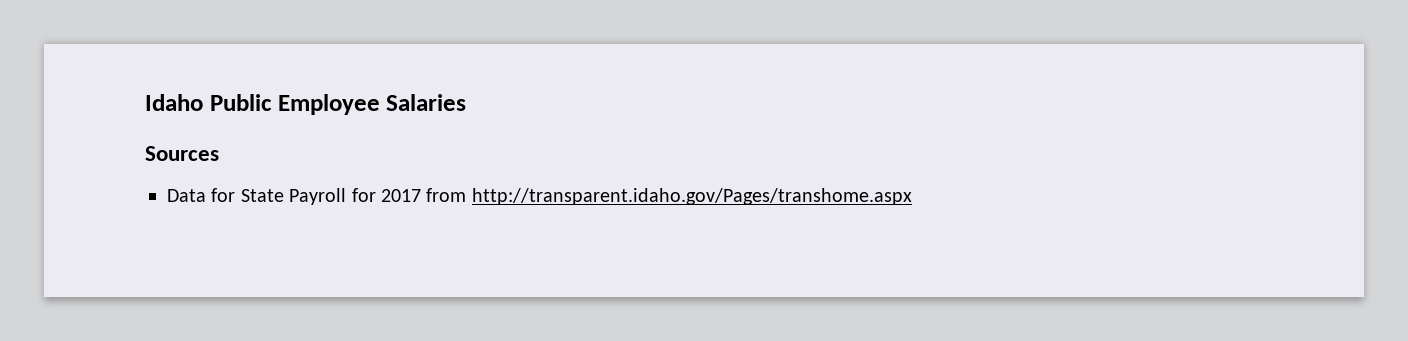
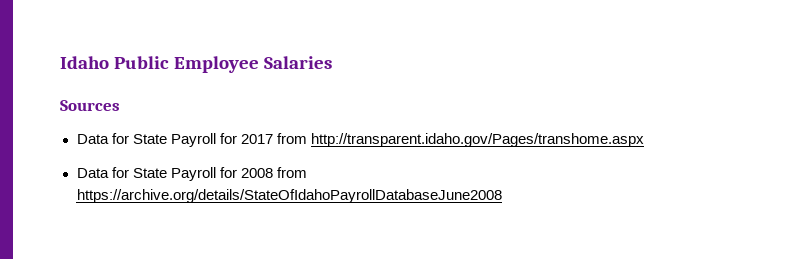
+ Data for State Payroll for 2008 from https://archive.org/details/StateOfIdahoPayrollDatabaseJune2008

